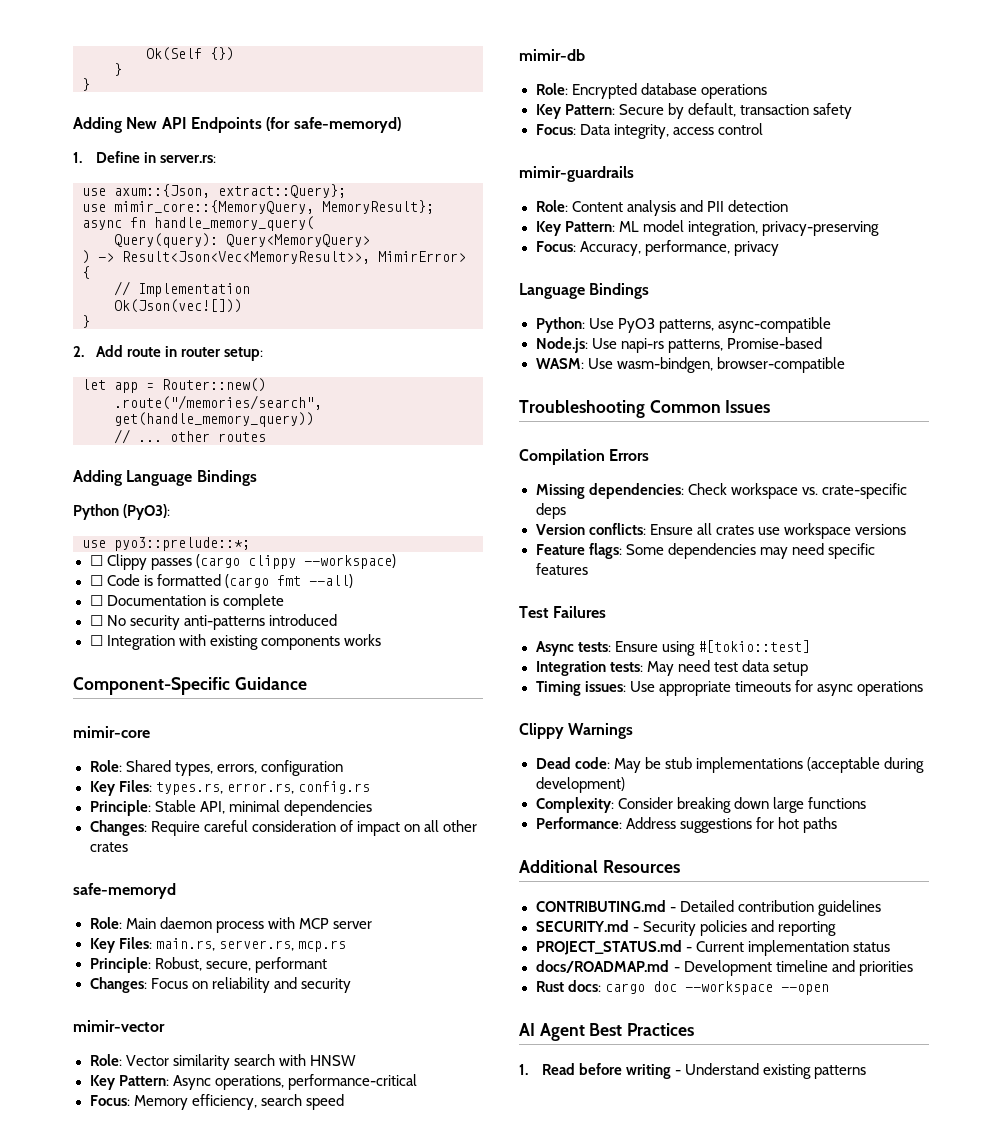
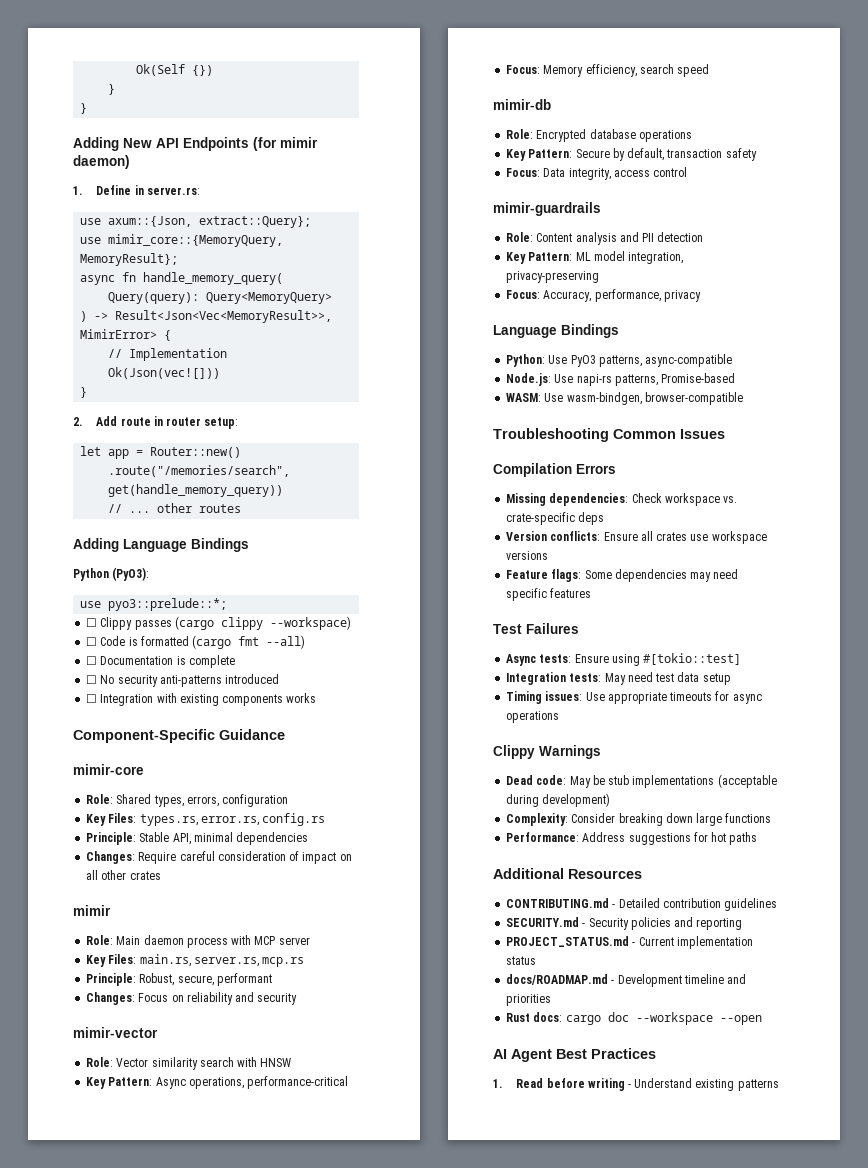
- Adding New API Endpoints (for safe-memoryd)
+ Adding New API Endpoints (for mimir daemon)
  Changes: Require careful consideration of impact on all other crates
- safe-memoryd
+ mimir

